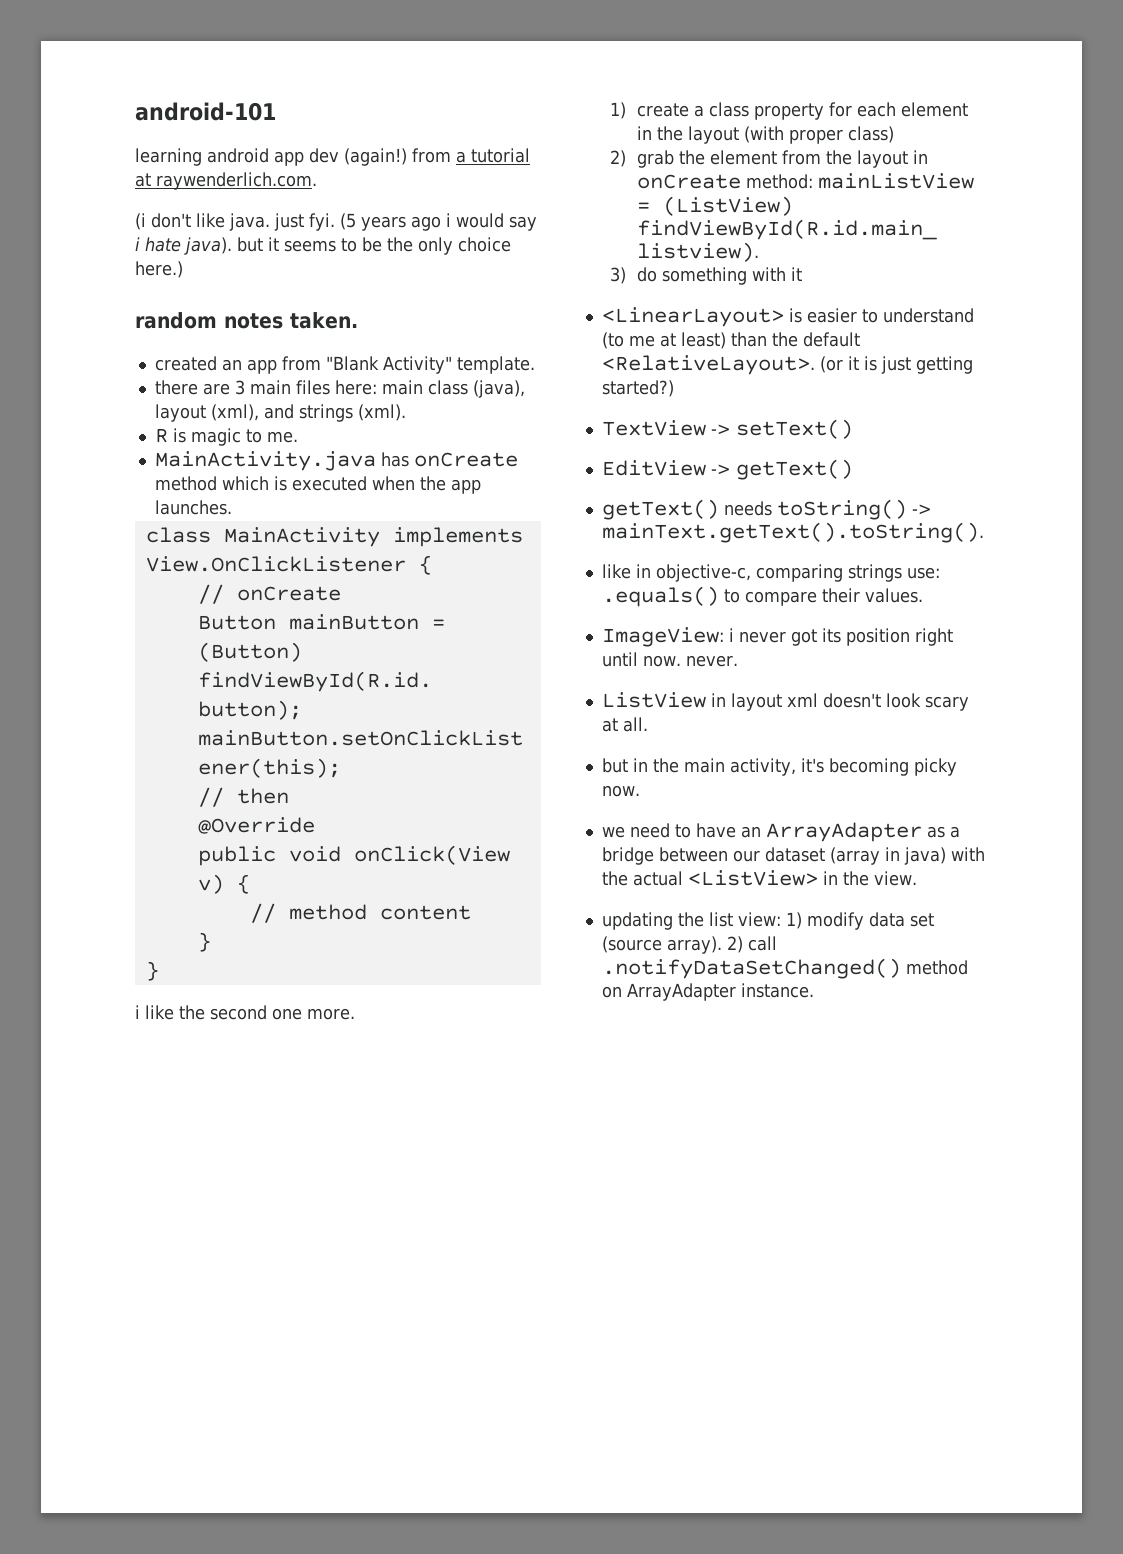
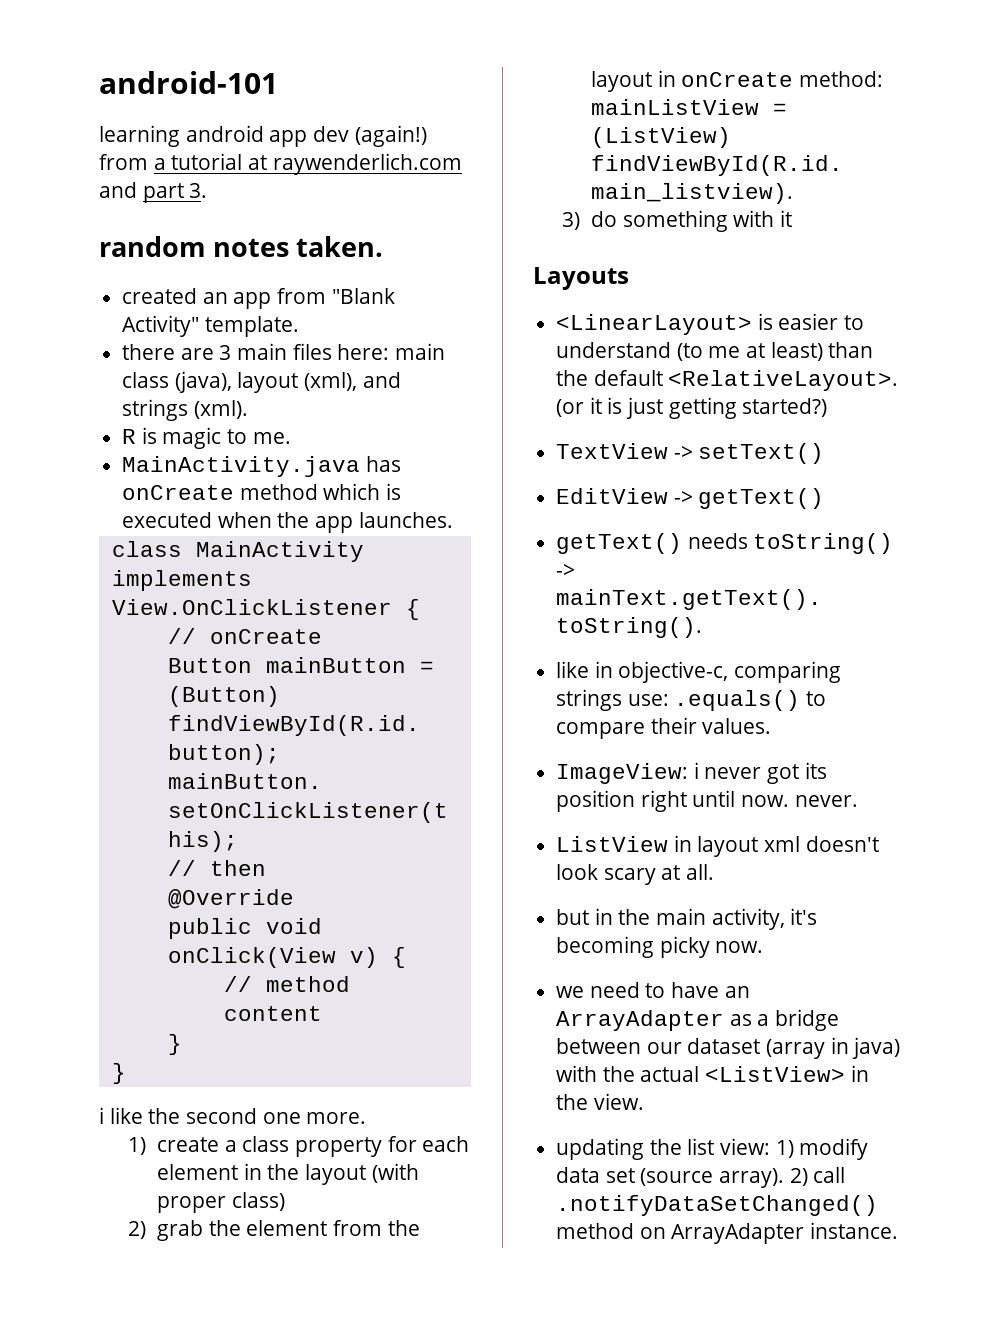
- learning android app dev (again!) from a tutorial at raywenderlich.com.
- (i don't like java. just fyi. (5 years ago i would say i hate java). but it seems to be the only choice here.)
+ learning android app dev (again!) from a tutorial at raywenderlich.com and part 3.
+ Layouts

